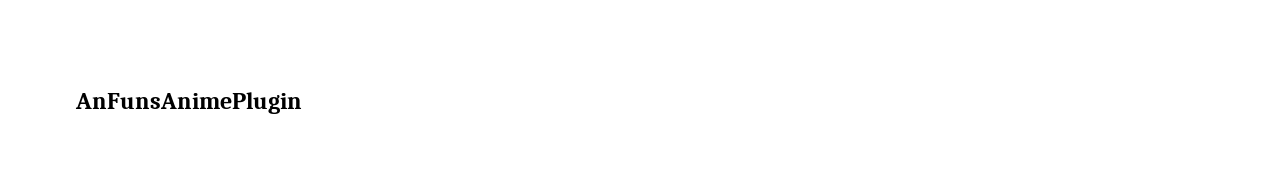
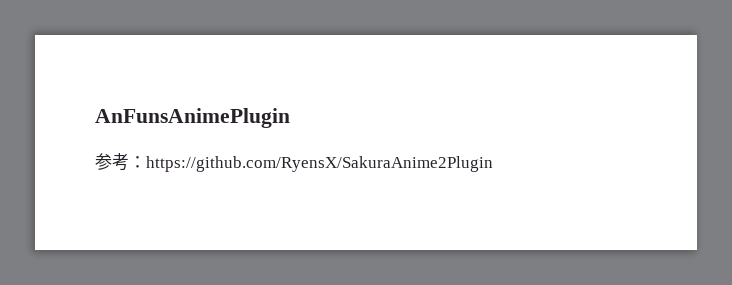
+ 参考：https://github.com/RyensX/SakuraAnime2Plugin

